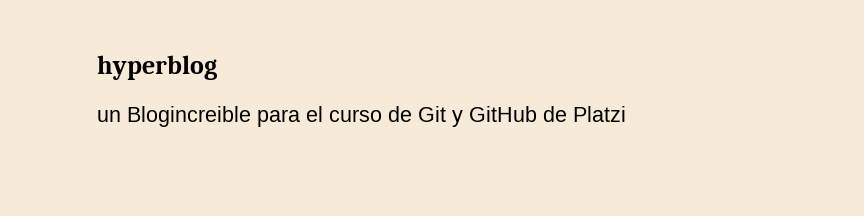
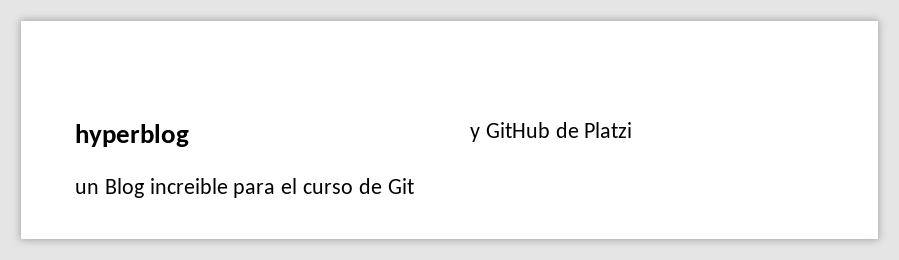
- un Blogincreible para el curso de Git y GitHub de Platzi
+ un Blog increible para el curso de Git y GitHub de Platzi

